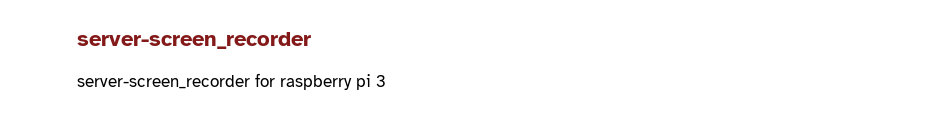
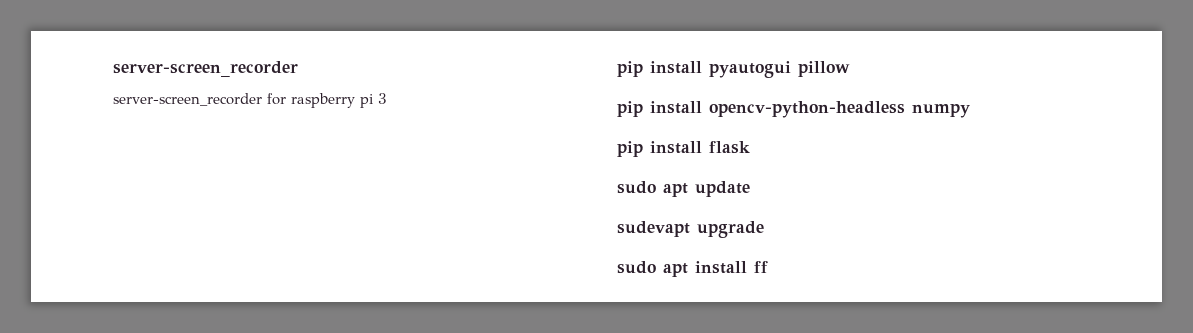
+ pip install pyautogui pillow
+ pip install opencv-python-headless numpy
+ pip install flask
+ sudo apt update
+ sudevapt upgrade
+ sudo apt install ff

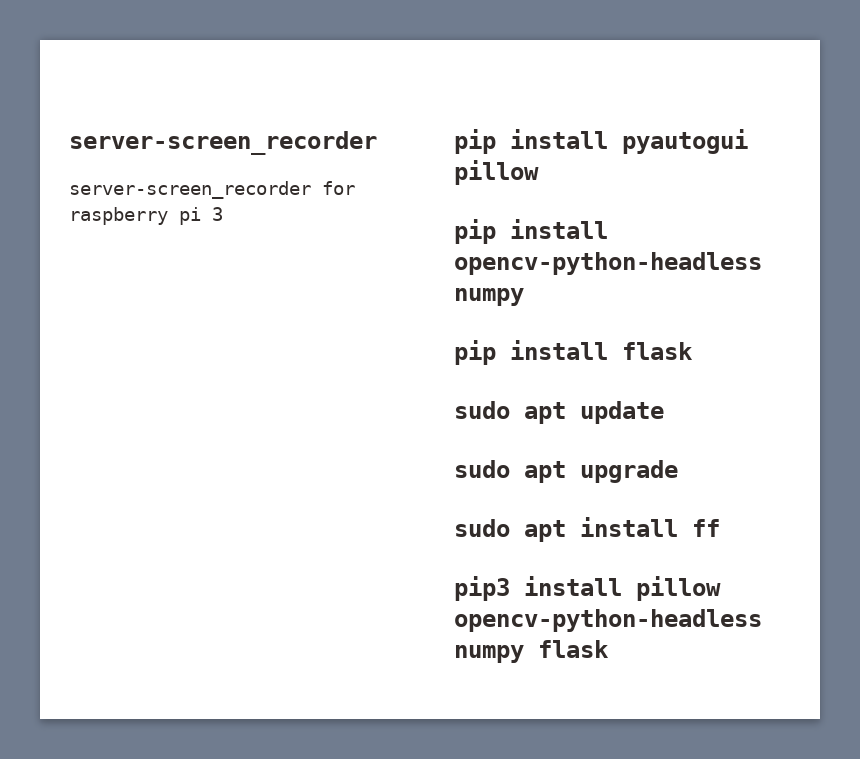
- sudevapt upgrade
+ sudo apt upgrade
+ pip3 install pillow opencv-python-headless numpy flask

